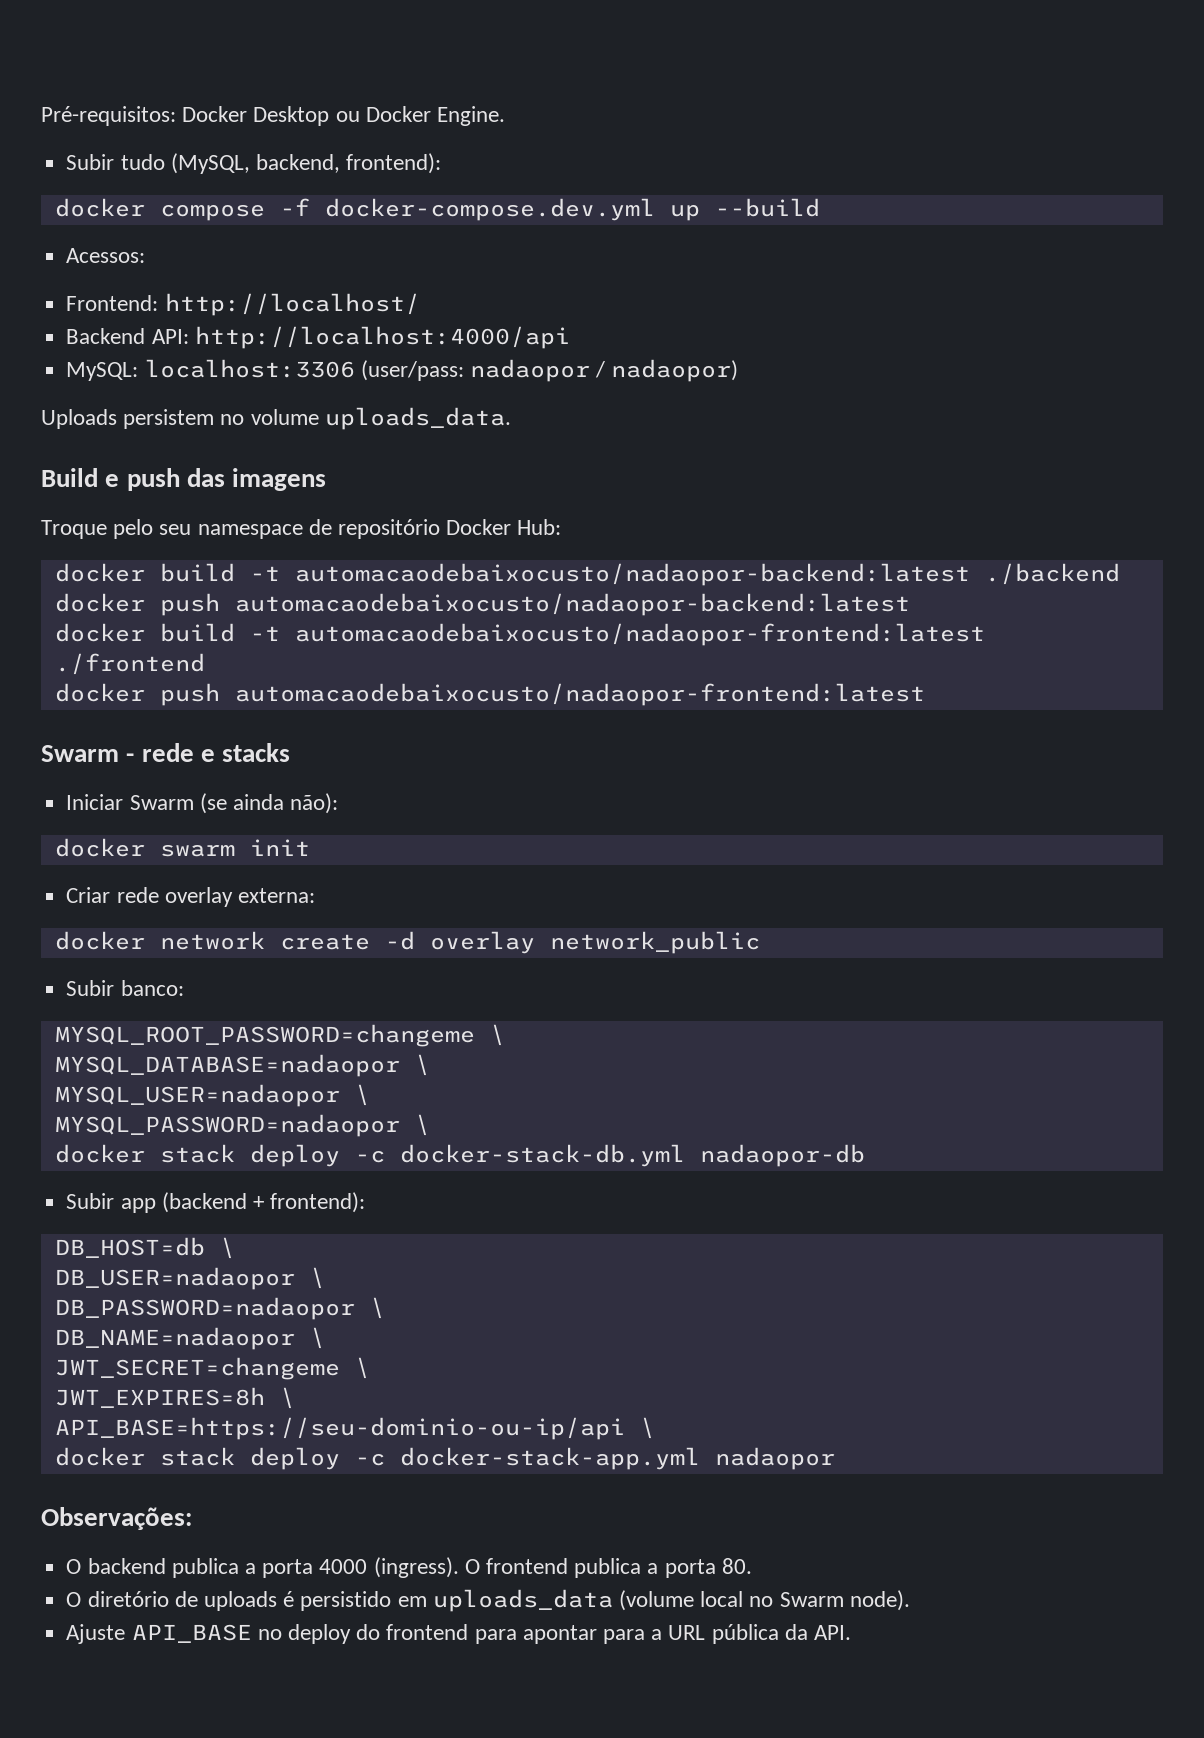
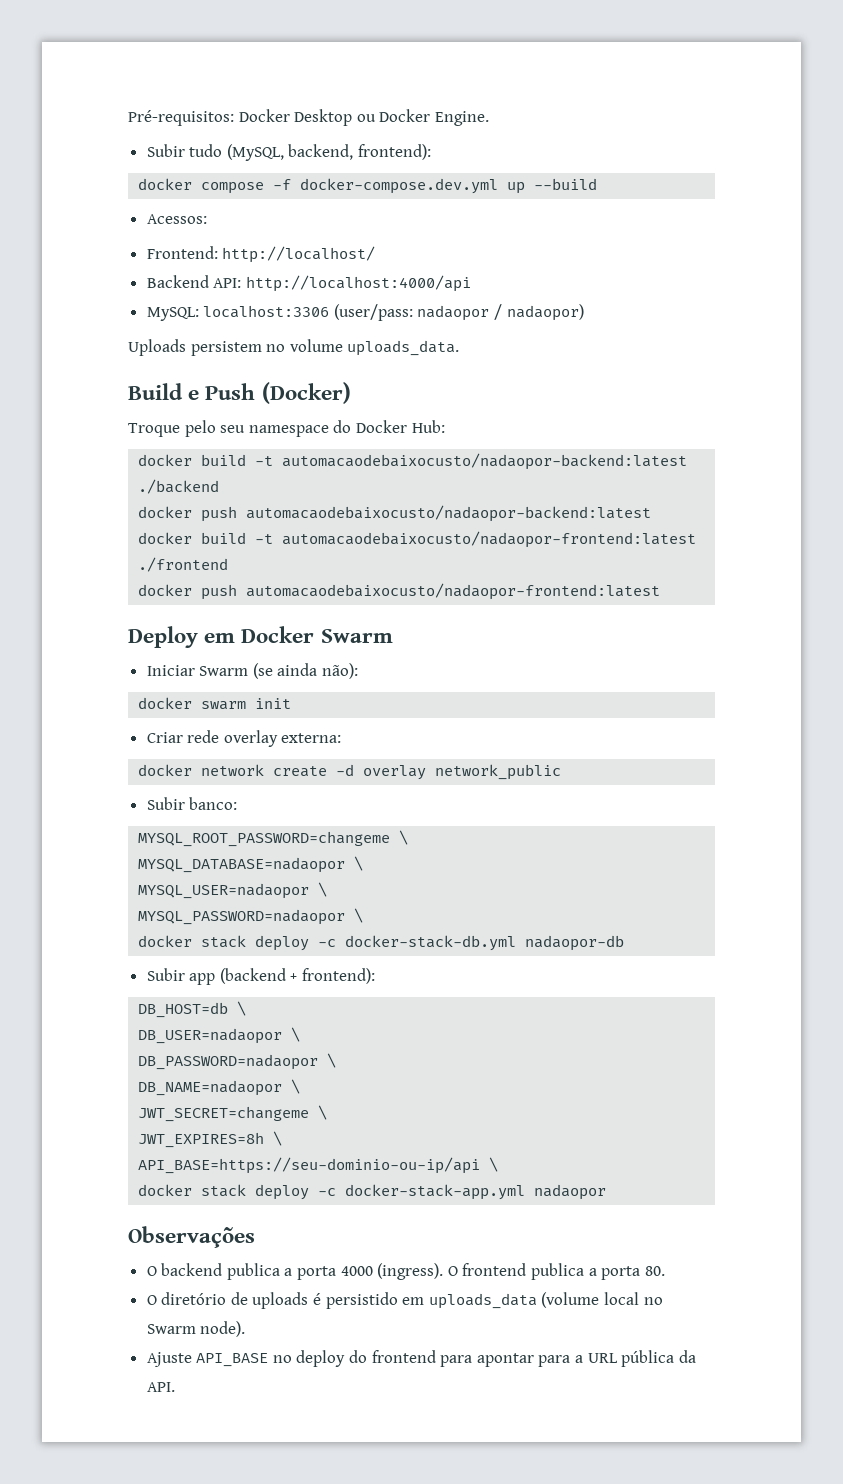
- Build e push das imagens
+ Build e Push (Docker)
- Troque pelo seu namespace de repositório Docker Hub:
+ Troque pelo seu namespace do Docker Hub:
- Swarm - rede e stacks
+ Deploy em Docker Swarm
- Observações:
+ Observações

